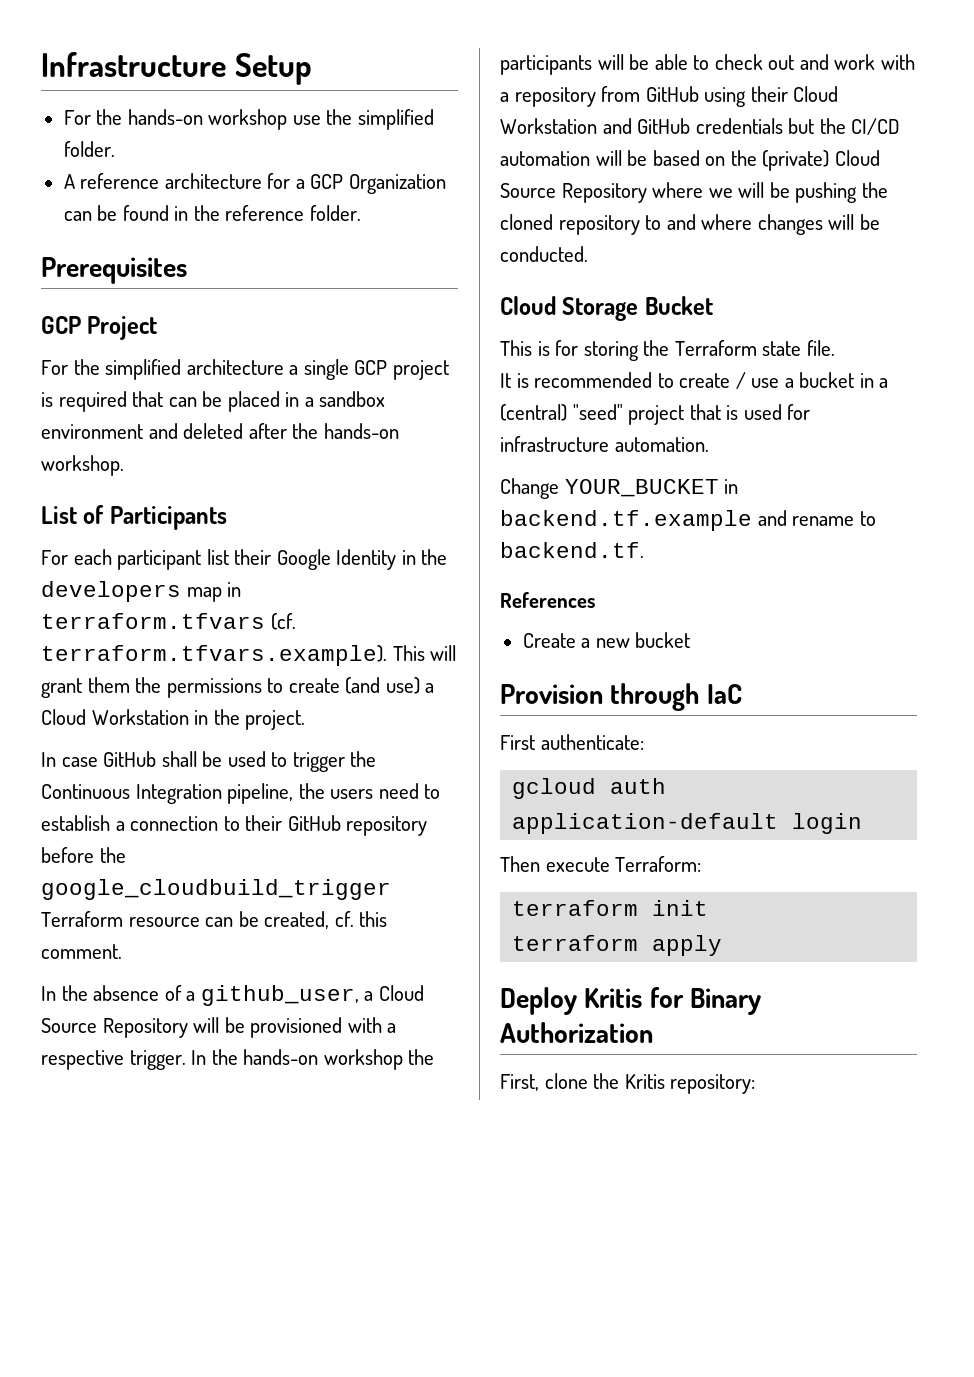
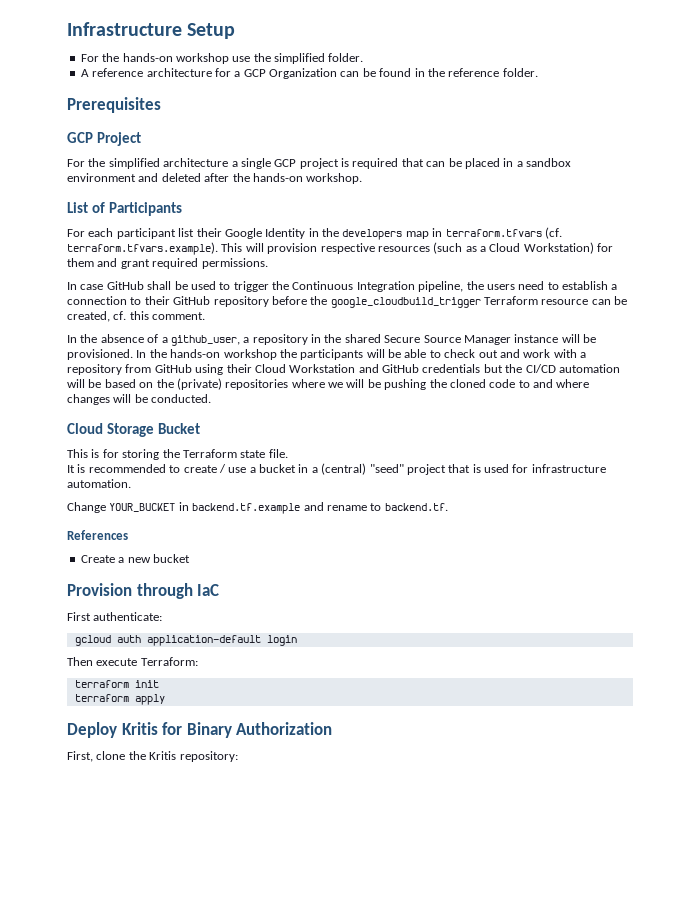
- For each participant list their Google Identity in the developers map in terraform.tfvars (cf. terraform.tfvars.example). This will grant them the permissions to create (and use) a Cloud Workstation in the project.
+ For each participant list their Google Identity in the developers map in terraform.tfvars (cf. terraform.tfvars.example). This will provision respective resources (such as a Cloud Workstation) for them and grant required permissions.
- In the absence of a github_user, a Cloud Source Repository will be provisioned with a respective trigger.
+ In the absence of a github_user, a repository in the shared Secure Source Manager instance will be provisioned.
- In the hands-on workshop the participants will be able to check out and work with a repository from GitHub using their Cloud Workstation and GitHub credentials but the CI/CD automation will be based on the (private) Cloud Source Repository where we will be pushing the cloned repository to and where changes will be conducted.
+ In the hands-on workshop the participants will be able to check out and work with a repository from GitHub using their Cloud Workstation and GitHub credentials but the CI/CD automation will be based on the (private) repositories where we will be pushing the cloned code to and where changes will be conducted.

